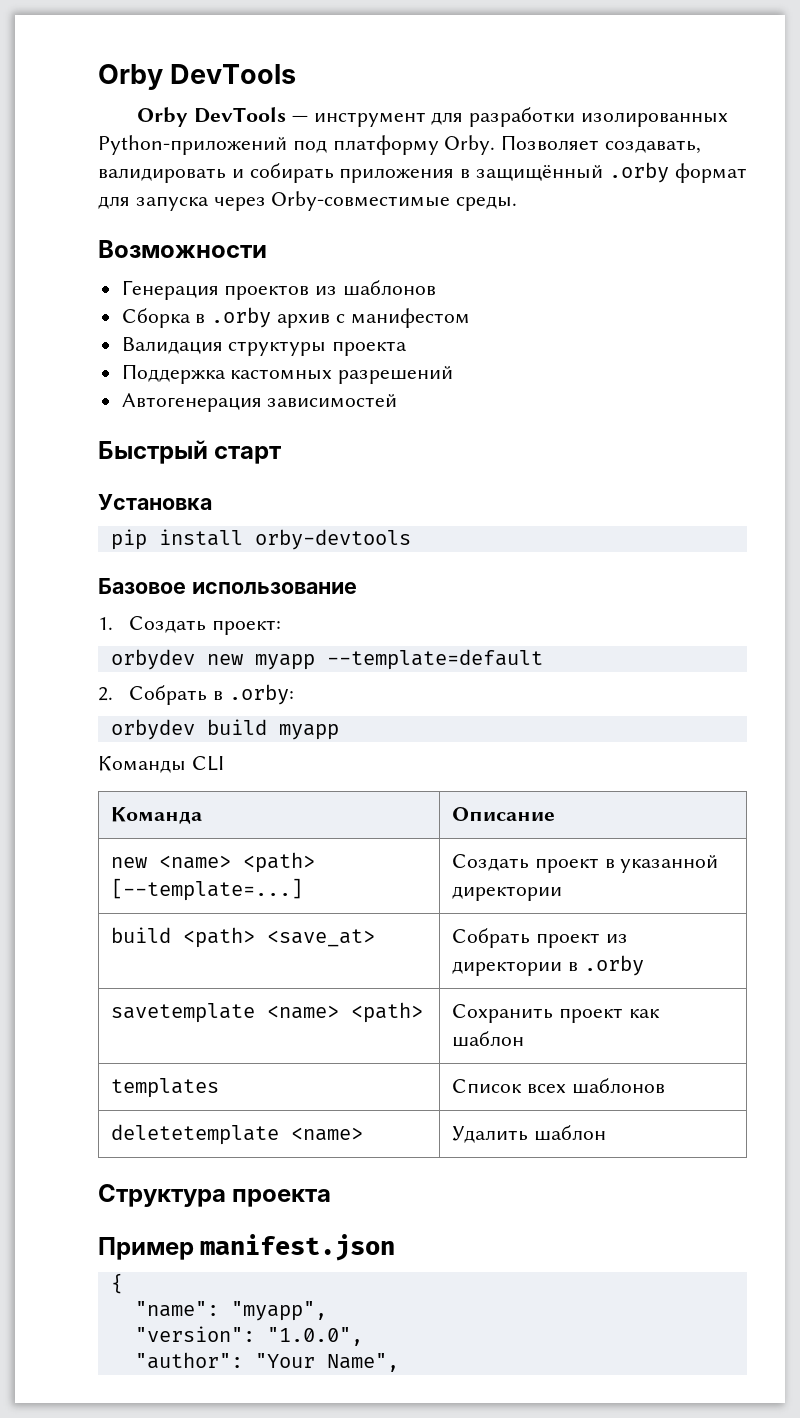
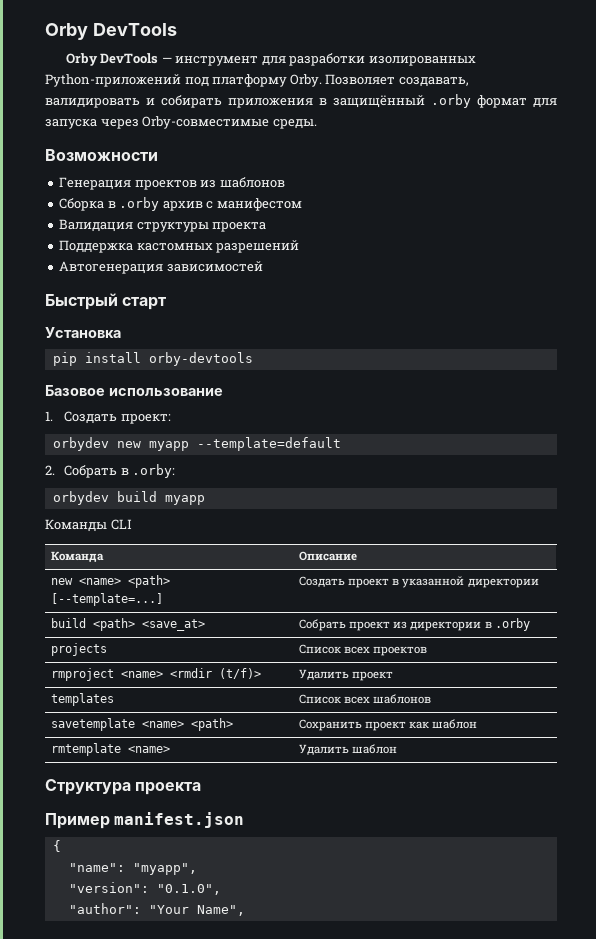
+ projects | Список всех проектов
+ rmproject <name> <rmdir (t/f)> | Удалить проект
+ templates | Список всех шаблонов
- templates | Список всех шаблонов
- deletetemplate <name> | Удалить шаблон
+ rmtemplate <name> | Удалить шаблон
- "version": "1.0.0",
+ "version": "0.1.0",

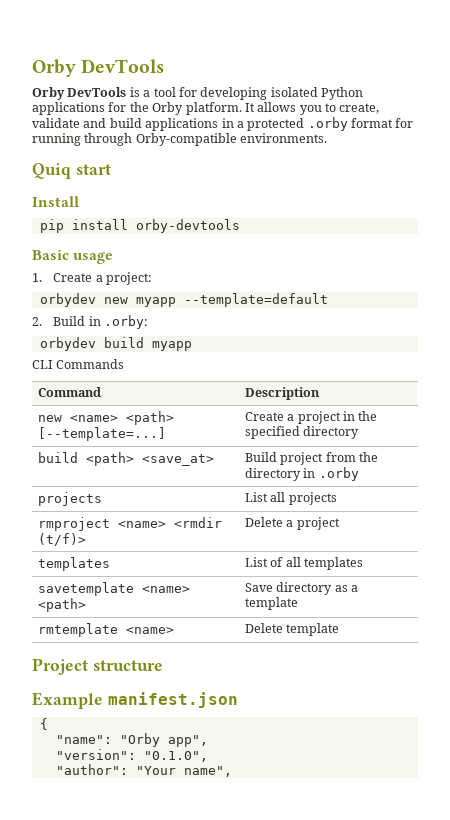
- Orby DevTools — инструмент для разработки изолированных Python-приложений под платформу Orby. Позволяет создавать, валидировать и собирать приложения в защищённый .orby формат для запуска через Orby-совместимые среды.
- Возможности
- Генерация проектов из шаблонов
- Сборка в .orby архив с манифестом
- Валидация структуры проекта
- Поддержка кастомных разрешений
- Автогенерация зависимостей
- Быстрый старт
- Установка
+ Orby DevTools is a tool for developing isolated Python applications for the Orby platform. It allows you to create, validate and build applications in a protected .orby format for running through Orby-compatible environments.
+ Quiq start
+ Install
- Базовое использование
+ Basic usage
- 1. Создать проект:
+ 1. Create a project:
- 2. Собрать в .orby:
+ 2. Build in .orby:
- Команды CLI
- Команда | Описание
+ CLI Commands
+ Command | Description
- new <name> <path> [--template=...] | Создать проект в указанной директории
- build <path> <save_at> | Собрать проект из директории в .orby
+ new <name> <path> [--template=...] | Create a project in the specified directory
+ build <path> <save_at> | Build project from the directory in .orby
- projects | Список всех проектов
+ projects | List all projects
- rmproject <name> <rmdir (t/f)> | Удалить проект
- templates | Список всех шаблонов
- savetemplate <name> <path> | Сохранить проект как шаблон
- rmtemplate <name> | Удалить шаблон
- Структура проекта
- Пример manifest.json
+ rmproject <name> <rmdir (t/f)> | Delete a project
+ templates | List of all templates
+ savetemplate <name> <path> | Save directory as a template
+ rmtemplate <name> | Delete template
+ Project structure
+ Example manifest.json
- "name": "myapp",
+ "name": "Orby app",
- "author": "Your Name",
+ "author": "Your name",

